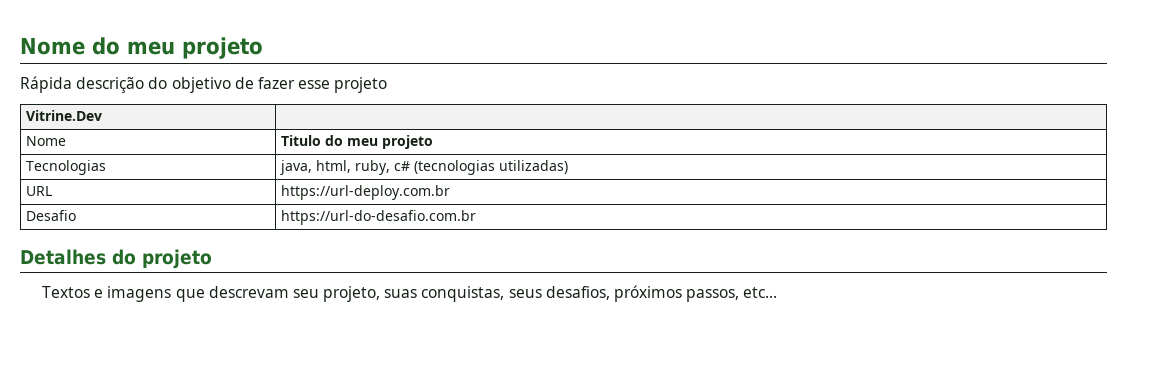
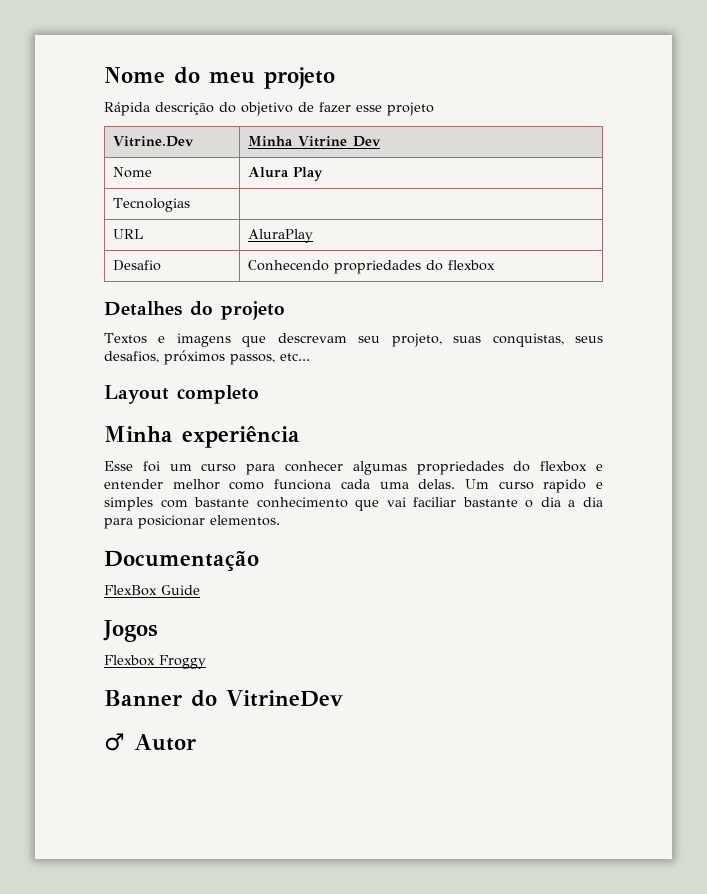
- Vitrine.Dev |
- Nome | Titulo do meu projeto
- Tecnologias | java, html, ruby, c# (tecnologias utilizadas)
+ Vitrine.Dev | Minha Vitrine Dev
+ Nome | Alura Play
+ Tecnologias |
- URL | https://url-deploy.com.br
+ URL | AluraPlay
- Desafio | https://url-do-desafio.com.br
+ Desafio | Conhecendo propriedades do flexbox
+ Layout completo
+ Minha experiência
+ Esse foi um curso para conhecer algumas propriedades do flexbox e entender melhor como funciona cada uma delas. Um curso rapido e simples com bastante conhecimento que vai faciliar bastante o dia a dia para posicionar elementos.
+ Documentação
+ FlexBox Guide
+ Jogos
+ Flexbox Froggy
+ Banner do VitrineDev
+ ♂ Autor

